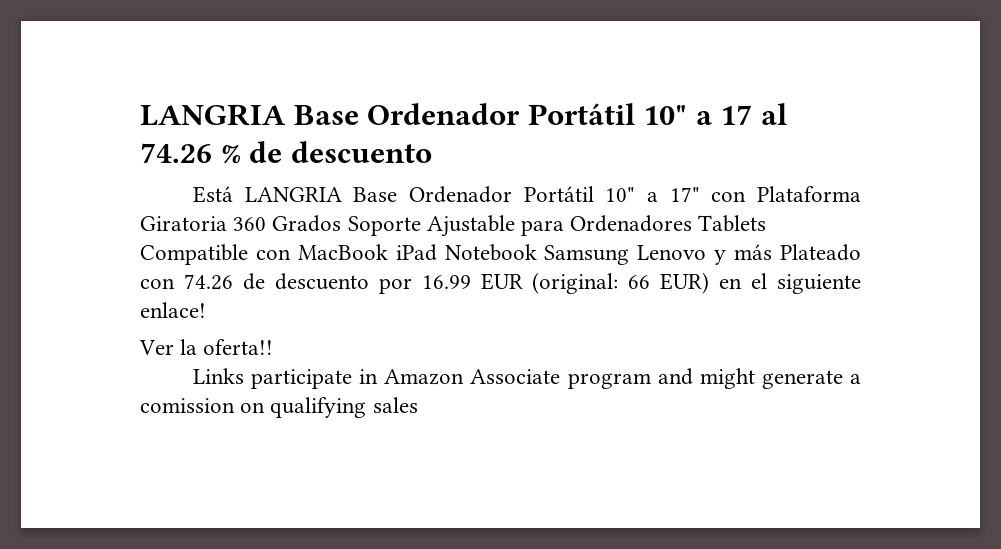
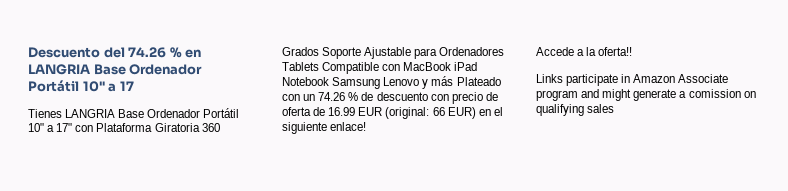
- LANGRIA Base Ordenador Portátil 10" a 17 al 74.26 % de descuento
- Está LANGRIA Base Ordenador Portátil 10" a 17" con Plataforma Giratoria 360 Grados Soporte Ajustable para Ordenadores Tablets Compatible con MacBook iPad Notebook Samsung Lenovo y más Plateado con 74.26 de descuento por 16.99 EUR (original: 66 EUR) en el siguiente enlace!
+ Descuento del 74.26 % en LANGRIA Base Ordenador Portátil 10" a 17
+ Tienes LANGRIA Base Ordenador Portátil 10" a 17" con Plataforma Giratoria 360 Grados Soporte Ajustable para Ordenadores Tablets Compatible con MacBook iPad Notebook Samsung Lenovo y más Plateado con un 74.26 % de descuento con precio de oferta de 16.99 EUR (original: 66 EUR) en el siguiente enlace!
- Ver la oferta!!
+ Accede a la oferta!!

